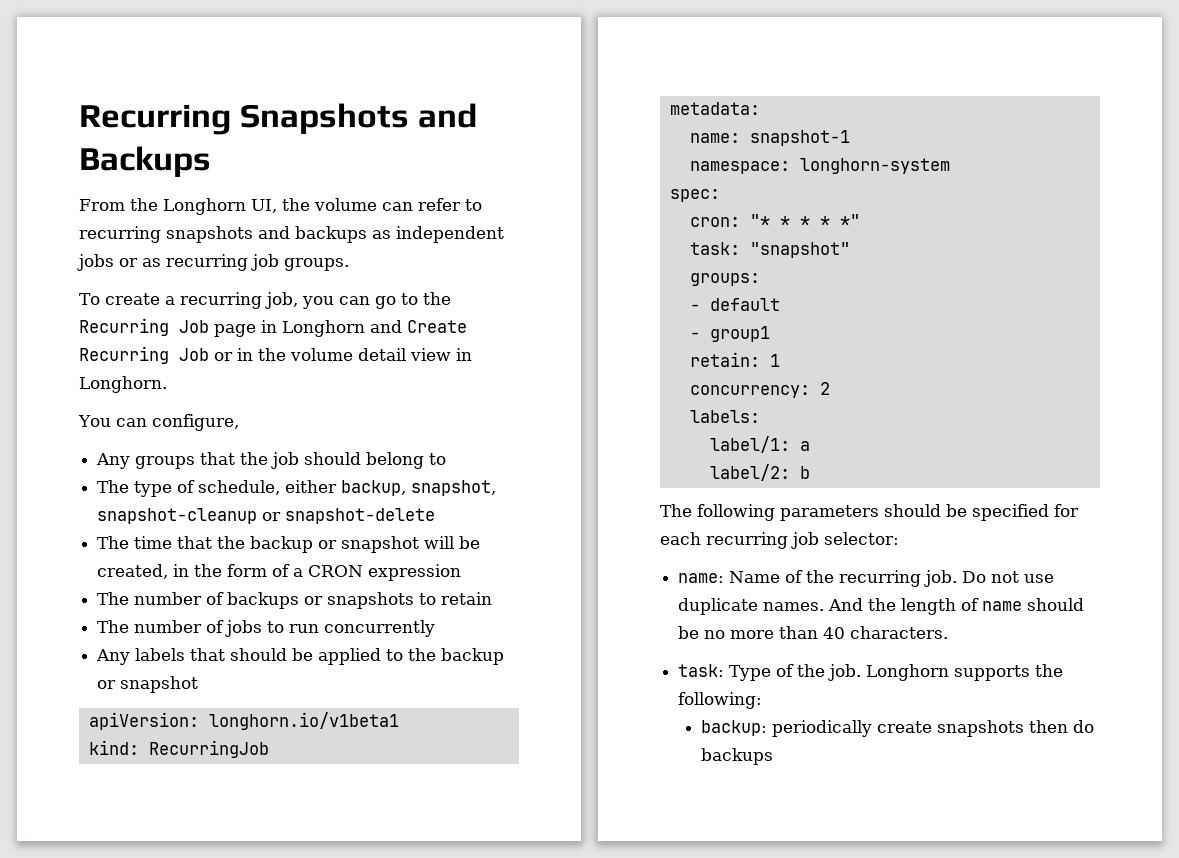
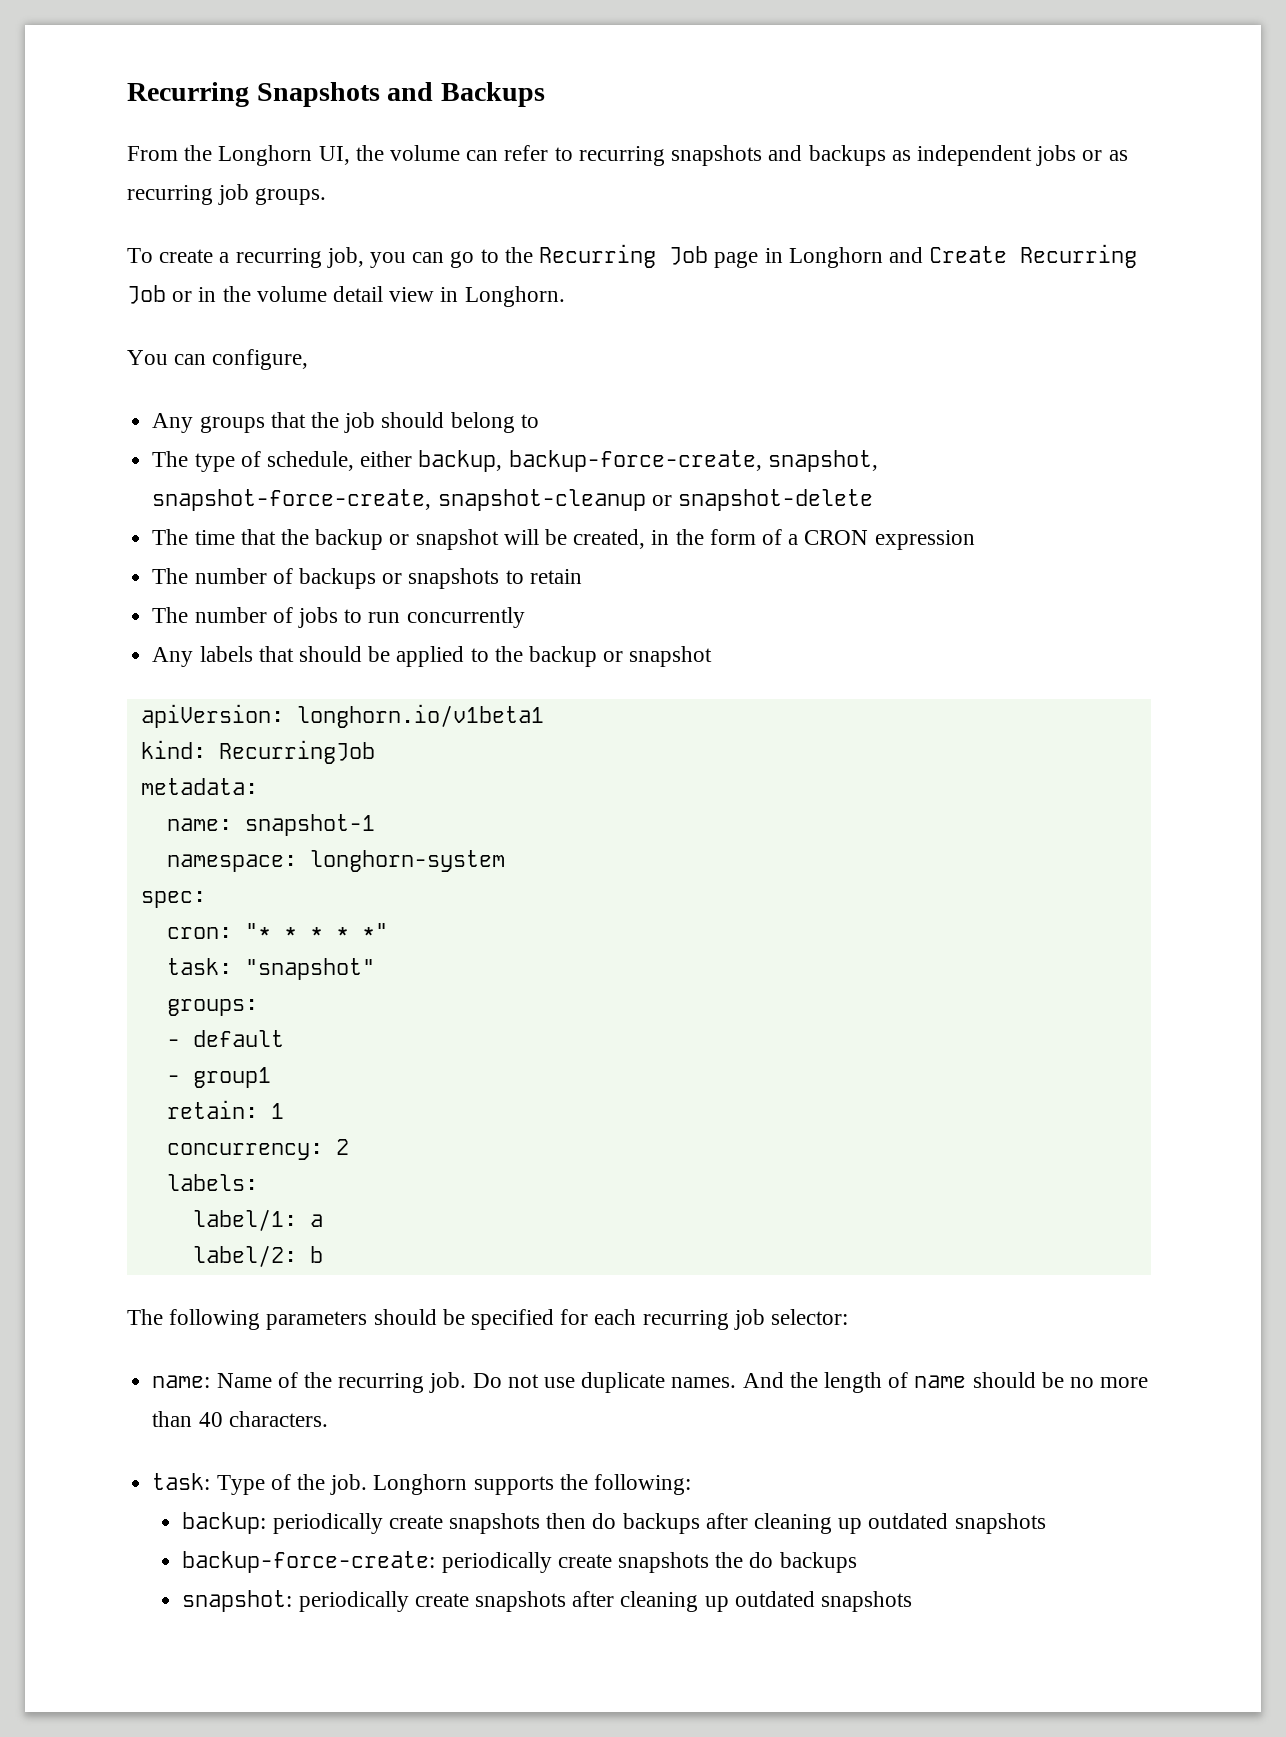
- The type of schedule, either backup, snapshot, snapshot-cleanup or snapshot-delete
+ The type of schedule, either backup, backup-force-create, snapshot, snapshot-force-create, snapshot-cleanup or snapshot-delete
- backup: periodically create snapshots then do backups
+ backup: periodically create snapshots then do backups after cleaning up outdated snapshots
+ backup-force-create: periodically create snapshots the do backups
+ snapshot: periodically create snapshots after cleaning up outdated snapshots

